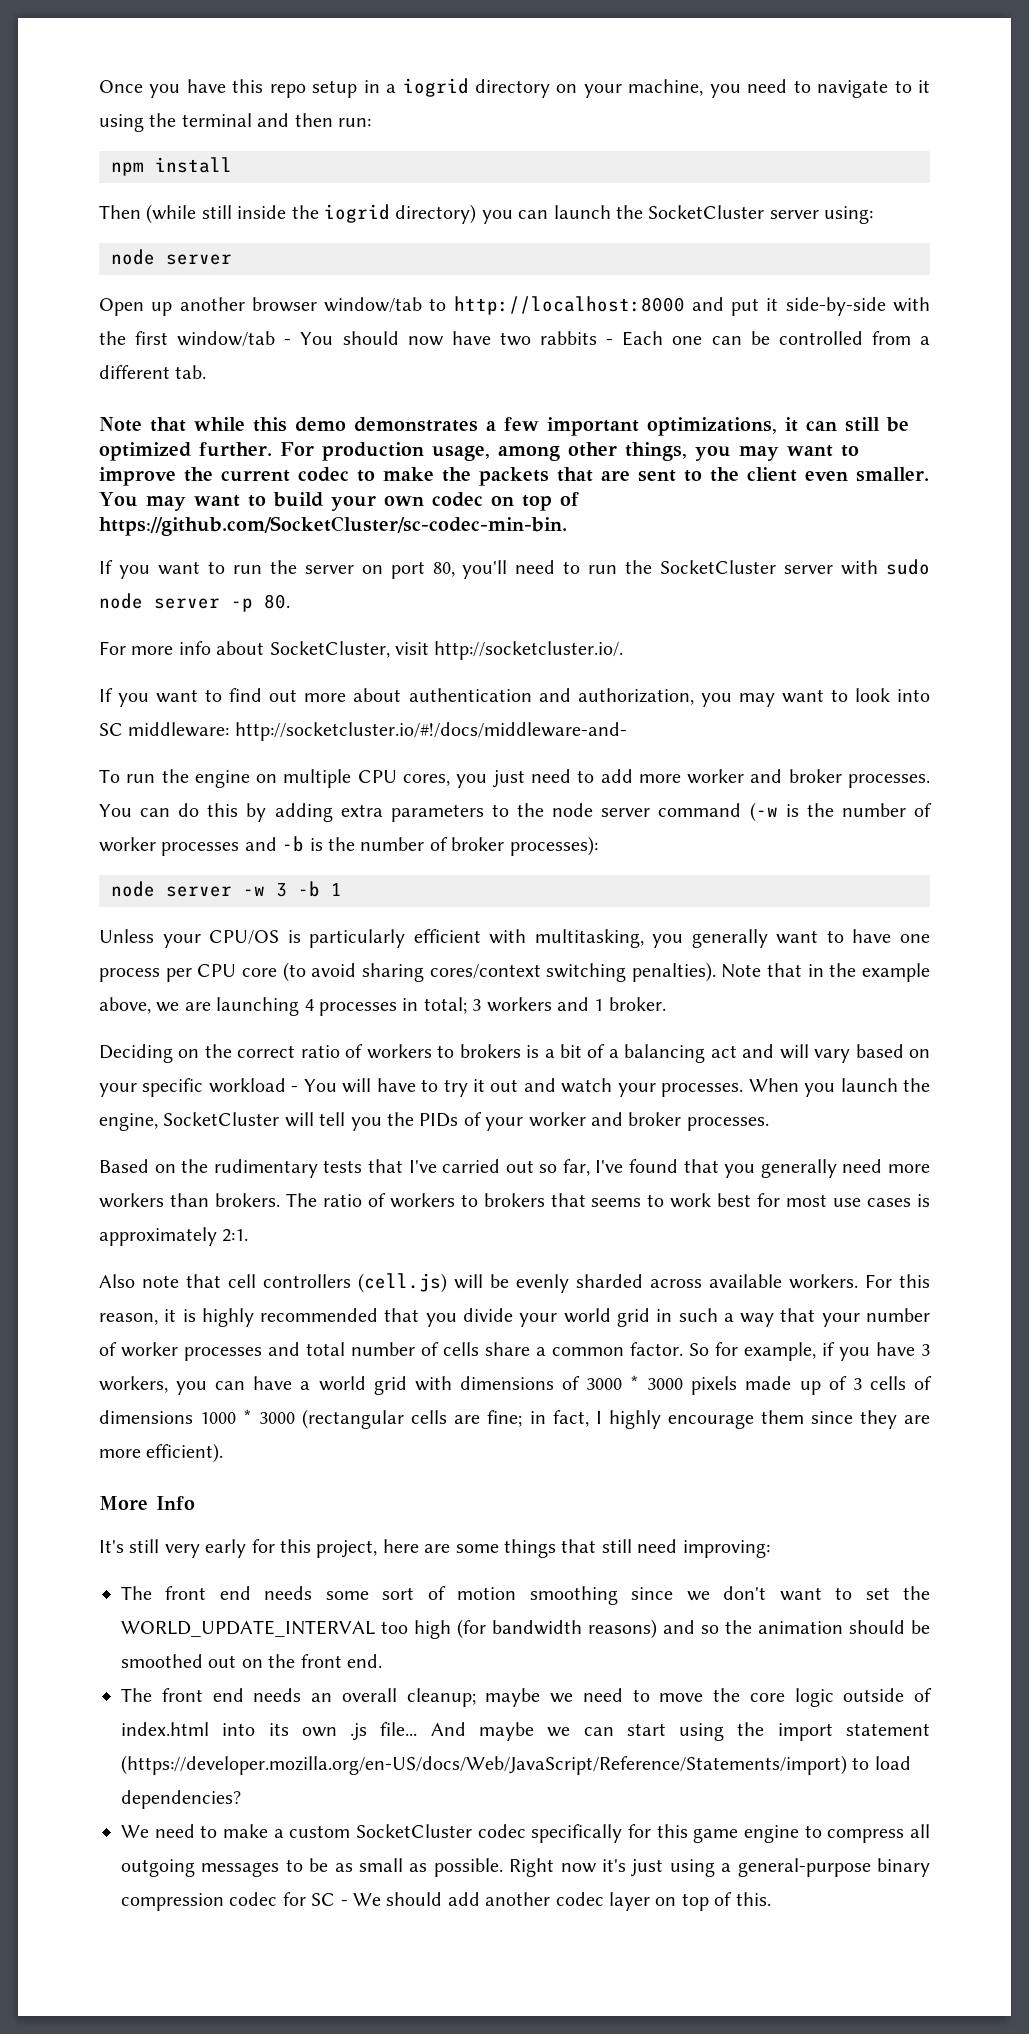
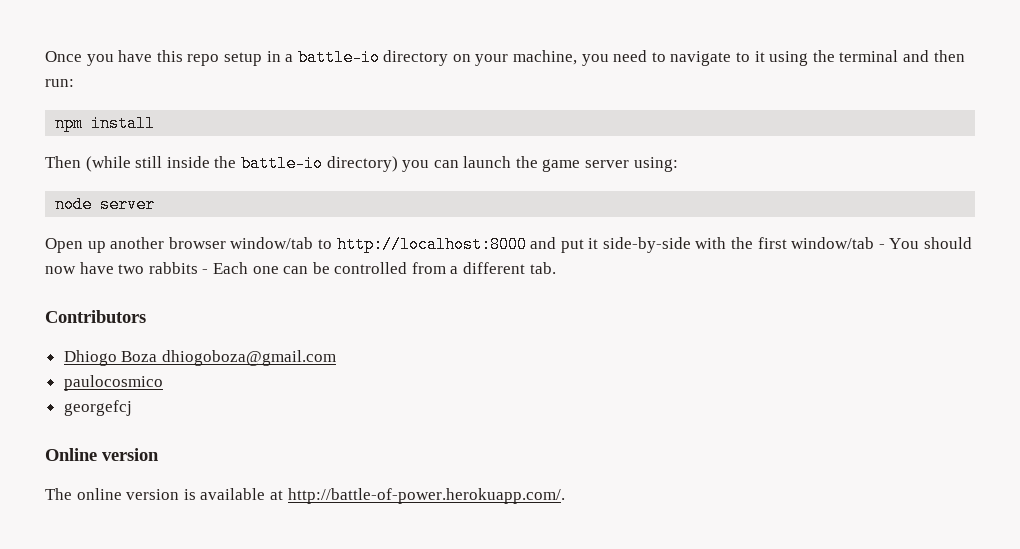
- Once you have this repo setup in a iogrid directory on your machine, you need to navigate to it using the terminal and then run:
+ Once you have this repo setup in a battle-io directory on your machine, you need to navigate to it using the terminal and then run:
- Then (while still inside the iogrid directory) you can launch the SocketCluster server using:
+ Then (while still inside the battle-io directory) you can launch the game server using:
- Note that while this demo demonstrates a few important optimizations, it can still be optimized further. For production usage, among other things, you may want to improve the current codec to make the packets that are sent to the client even smaller. You may want to build your own codec on top of https://github.com/SocketCluster/sc-codec-min-bin.
- If you want to run the server on port 80, you'll need to run the SocketCluster server with sudo node server -p 80.
- For more info about SocketCluster, visit http://socketcluster.io/.
- If you want to find out more about authentication and authorization, you may want to look into SC middleware: http://socketcluster.io/#!/docs/middleware-and-
- To run the engine on multiple CPU cores, you just need to add more worker and broker processes. You can do this by adding extra parameters to the node server command (-w is the number of worker processes and -b is the number of broker processes):
- node server -w 3 -b 1
- Unless your CPU/OS is particularly efficient with multitasking, you generally want to have one process per CPU core (to avoid sharing cores/context switching penalties). Note that in the example above, we are launching 4 processes in total; 3 workers and 1 broker.
- Deciding on the correct ratio of workers to brokers is a bit of a balancing act and will vary based on your specific workload - You will have to try it out and watch your processes. When you launch the engine, SocketCluster will tell you the PIDs of your worker and broker processes.
- Based on the rudimentary tests that I've carried out so far, I've found that you generally need more workers than brokers. The ratio of workers to brokers that seems to work best for most use cases is approximately 2:1.
- Also note that cell controllers (cell.js) will be evenly sharded across available workers. For this reason, it is highly recommended that you divide your world grid in such a way that your number of worker processes and total number of cells share a common factor. So for example, if you have 3 workers, you can have a world grid with dimensions of 3000 * 3000 pixels made up of 3 cells of dimensions 1000 * 3000 (rectangular cells are fine; in fact, I highly encourage them since they are more efficient).
- More Info
- It's still very early for this project, here are some things that still need improving:
- The front end needs some sort of motion smoothing since we don't want to set the WORLD_UPDATE_INTERVAL too high (for bandwidth reasons) and so the animation should be smoothed out on the front end.
- The front end needs an overall cleanup; maybe we need to move the core logic outside of index.html into its own .js file... And maybe we can start using the import statement (https://developer.mozilla.org/en-US/docs/Web/JavaScript/Reference/Statements/import) to load dependencies?
- We need to make a custom SocketCluster codec specifically for this game engine to compress all outgoing messages to be as small as possible. Right now it's just using a general-purpose binary compression codec for SC - We should add another codec layer on top of this.
+ Contributors
+ Dhiogo Boza dhiogoboza@gmail.com
+ paulocosmico
+ georgefcj
+ Online version
+ The online version is available at http://battle-of-power.herokuapp.com/.

